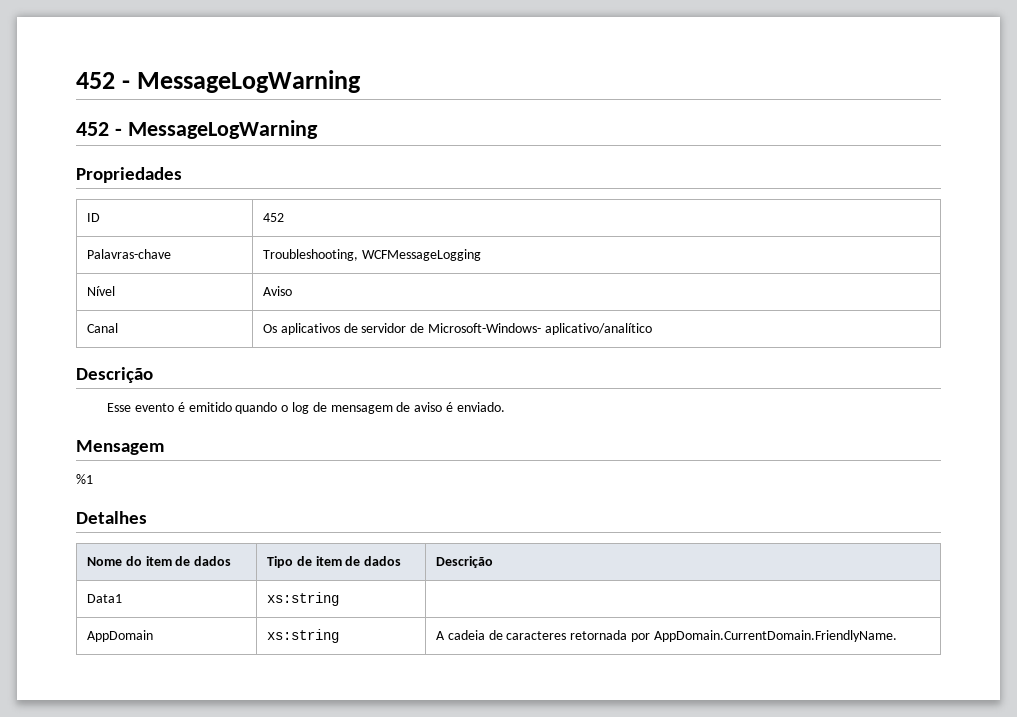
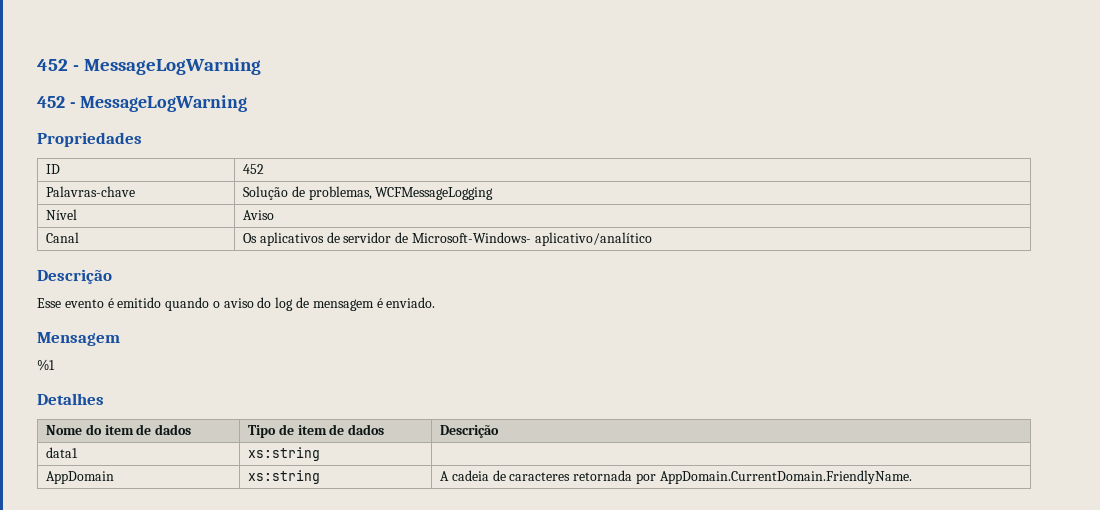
- Palavras-chave | Troubleshooting, WCFMessageLogging
+ Palavras-chave | Solução de problemas, WCFMessageLogging
- Esse evento é emitido quando o log de mensagem de aviso é enviado.
+ Esse evento é emitido quando o aviso do log de mensagem é enviado.
- Data1 | xs:string |
+ data1 | xs:string |

